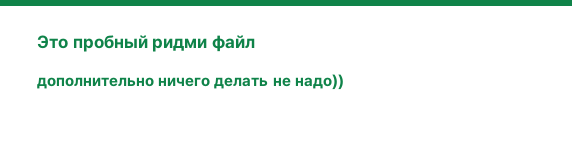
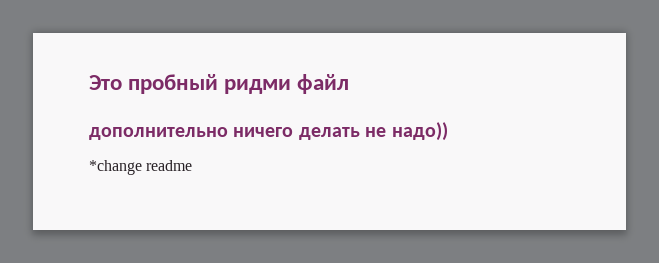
+ *change readme

